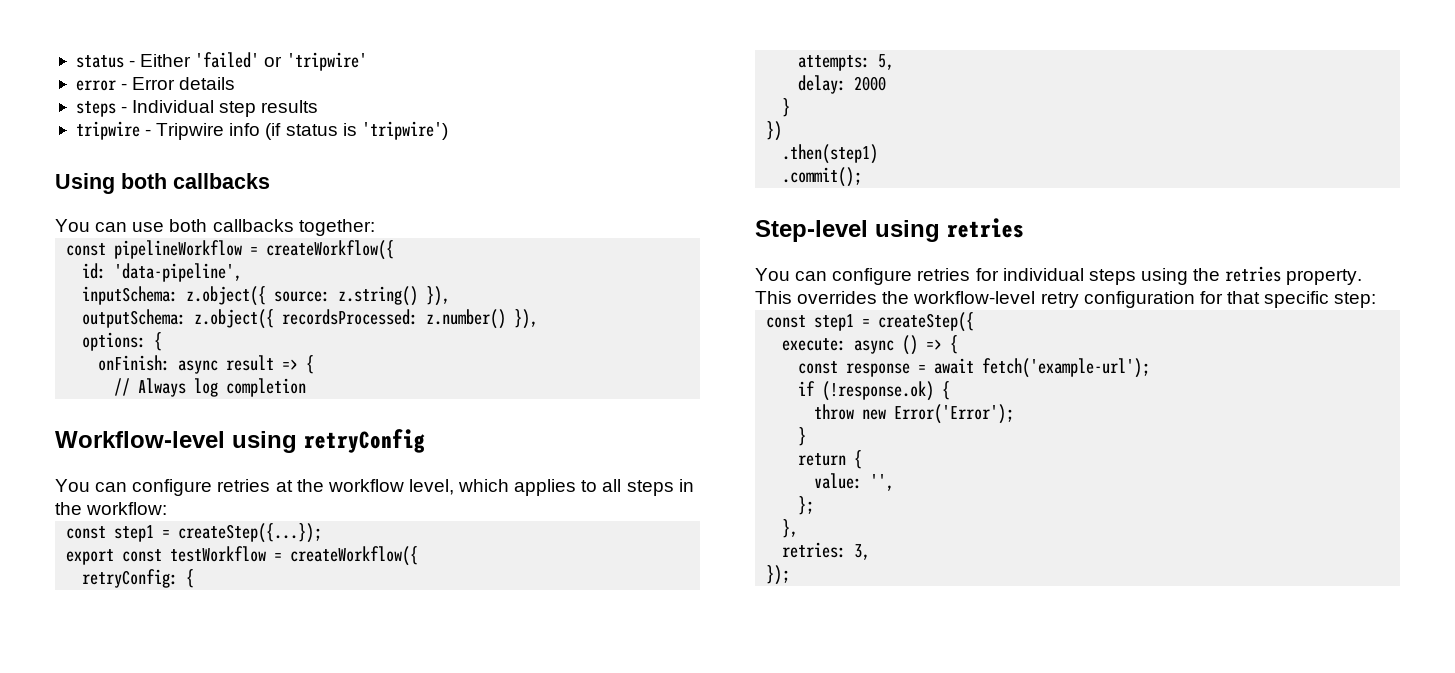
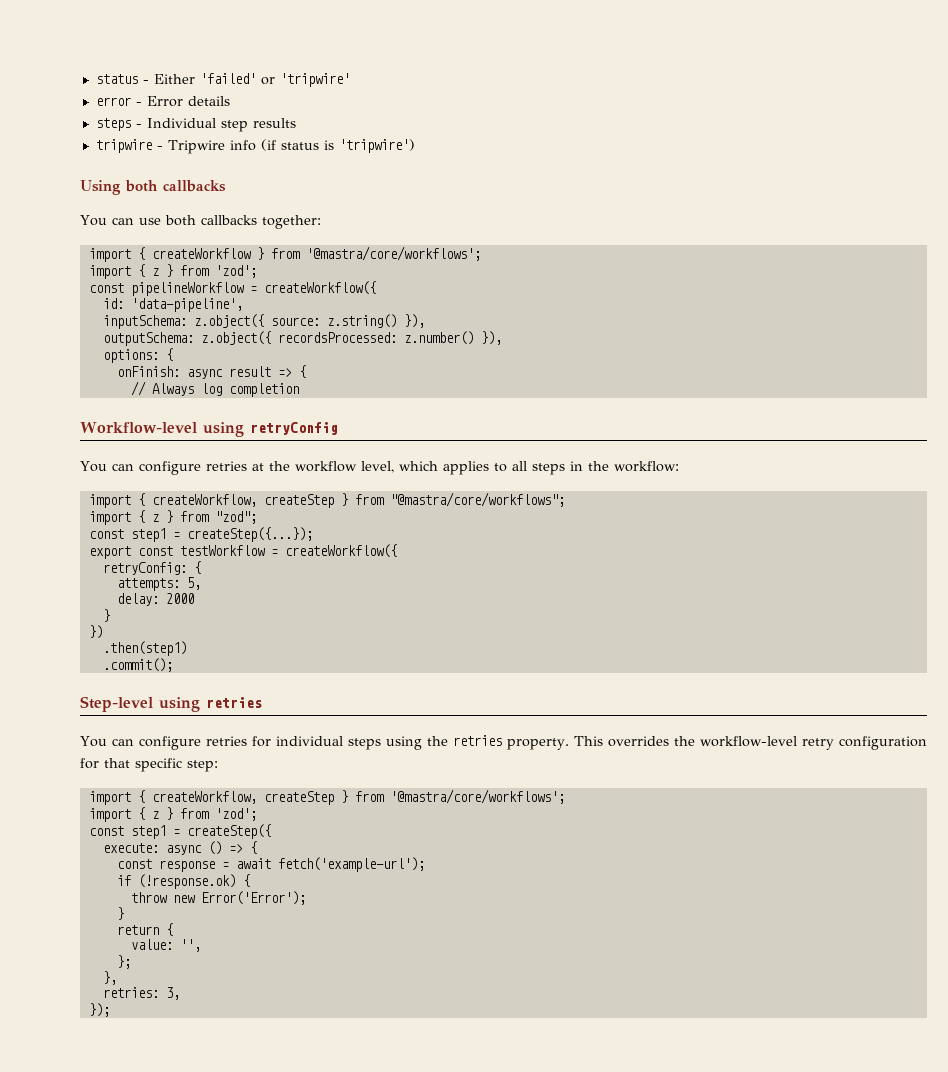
+ import { createWorkflow } from '@mastra/core/workflows';
+ import { z } from 'zod';
+ import { createWorkflow, createStep } from "@mastra/core/workflows";
+ import { z } from "zod";
+ import { createWorkflow, createStep } from '@mastra/core/workflows';
+ import { z } from 'zod';

